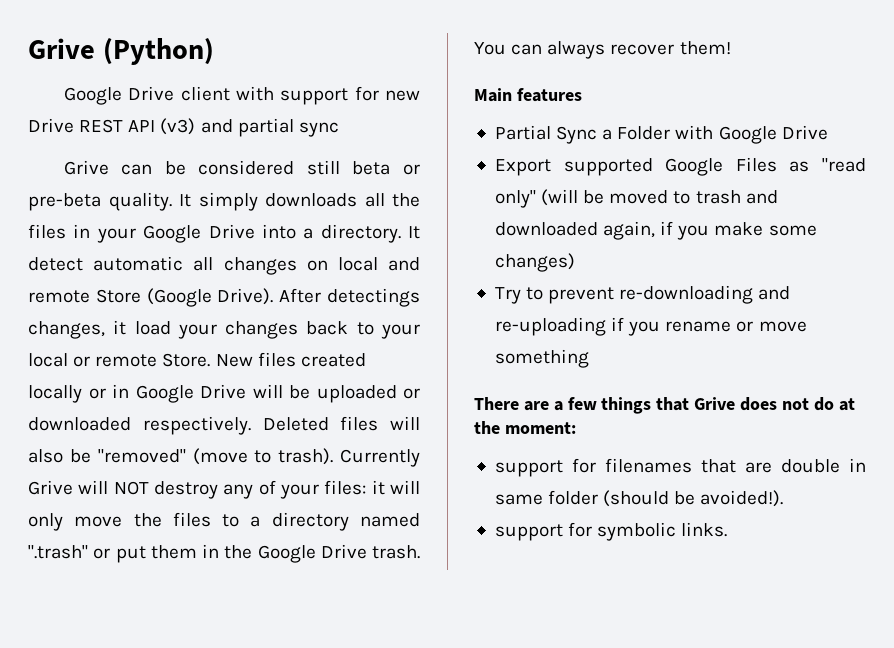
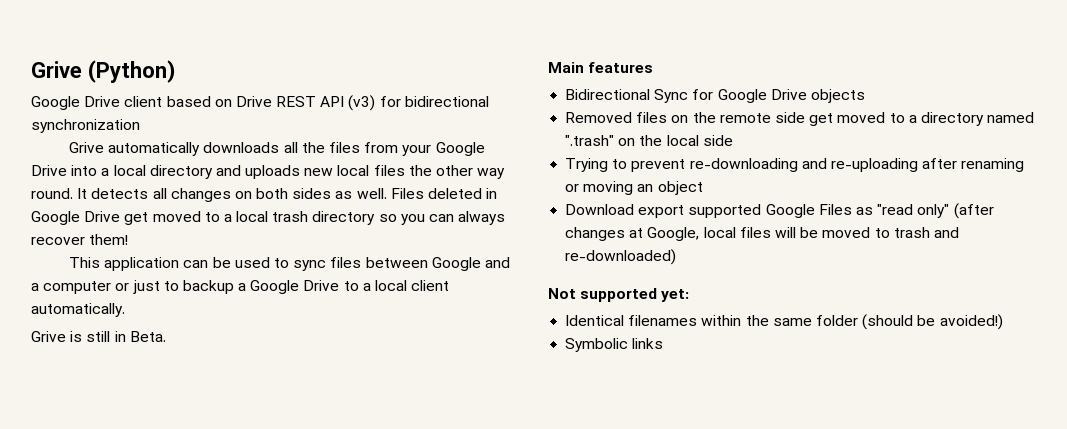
- Google Drive client with support for new Drive REST API (v3) and partial sync
- Grive can be considered still beta or pre-beta quality. It simply downloads all the files in your Google Drive into a directory. It detect automatic all changes on local and remote Store (Google Drive). After detectings changes, it load your changes back to your local or remote Store. New files created locally or in Google Drive will be uploaded or downloaded respectively. Deleted files will also be "removed" (move to trash). Currently Grive will NOT destroy any of your files: it will only move the files to a directory named ".trash" or put them in the Google Drive trash. You can always recover them!
+ Google Drive client based on Drive REST API (v3) for bidirectional synchronization
+ Grive automatically downloads all the files from your Google Drive into a local directory and uploads new local files the other way round. It detects all changes on both sides as well. Files deleted in Google Drive get moved to a local trash directory so you can always recover them!
+ This application can be used to sync files between Google and a computer or just to backup a Google Drive to a local client automatically.
+ Grive is still in Beta.
  Main features
- Partial Sync a Folder with Google Drive
- Export supported Google Files as "read only" (will be moved to trash and downloaded again, if you make some changes)
- Try to prevent re-downloading and re-uploading if you rename or move something
- There are a few things that Grive does not do at the moment:
- support for filenames that are double in same folder (should be avoided!).
- support for symbolic links.
+ Bidirectional Sync for Google Drive objects
+ Removed files on the remote side get moved to a directory named ".trash" on the local side
+ Trying to prevent re-downloading and re-uploading after renaming or moving an object
+ Download export supported Google Files as "read only" (after changes at Google, local files will be moved to trash and re-downloaded)
+ Not supported yet:
+ Identical filenames within the same folder (should be avoided!)
+ Symbolic links

